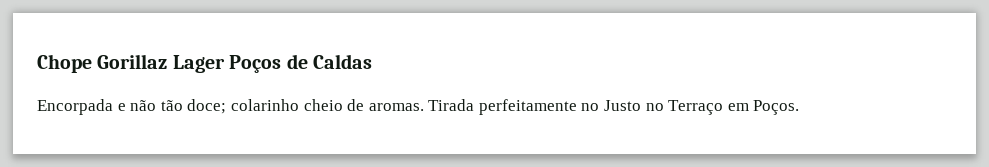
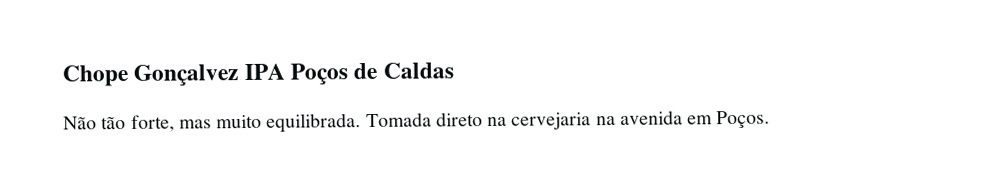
- Chope Gorillaz Lager Poços de Caldas
+ Chope Gonçalvez IPA Poços de Caldas
- Encorpada e não tão doce; colarinho cheio de aromas. Tirada perfeitamente no Justo no Terraço em Poços.
+ Não tão forte, mas muito equilibrada. Tomada direto na cervejaria na avenida em Poços.

